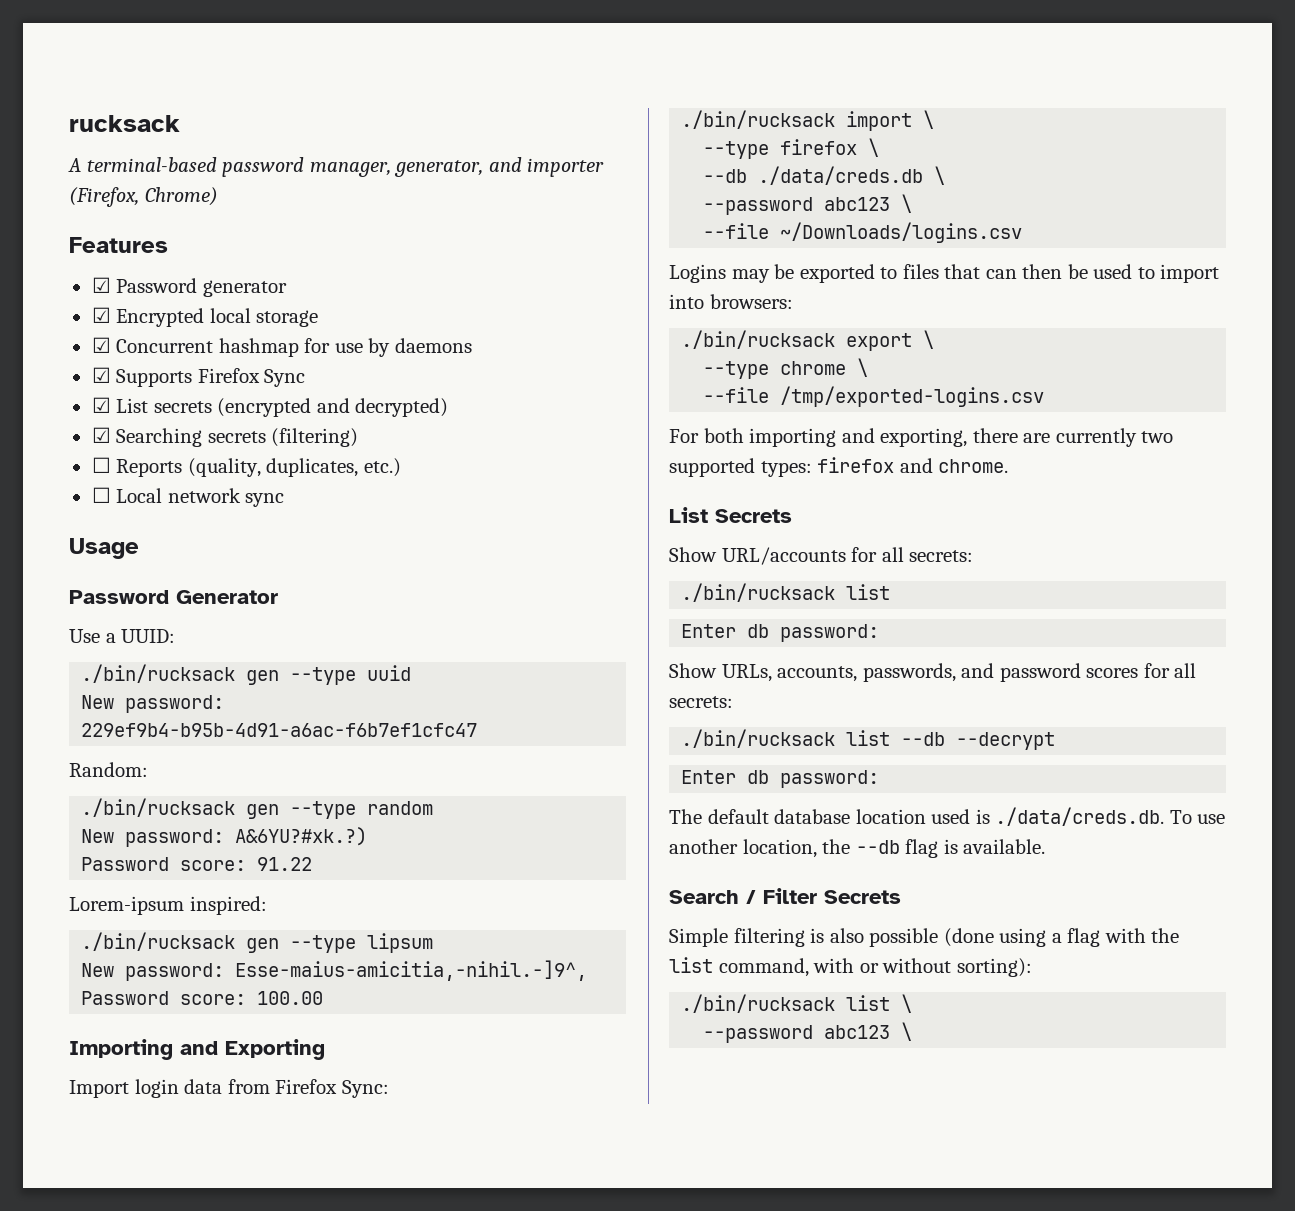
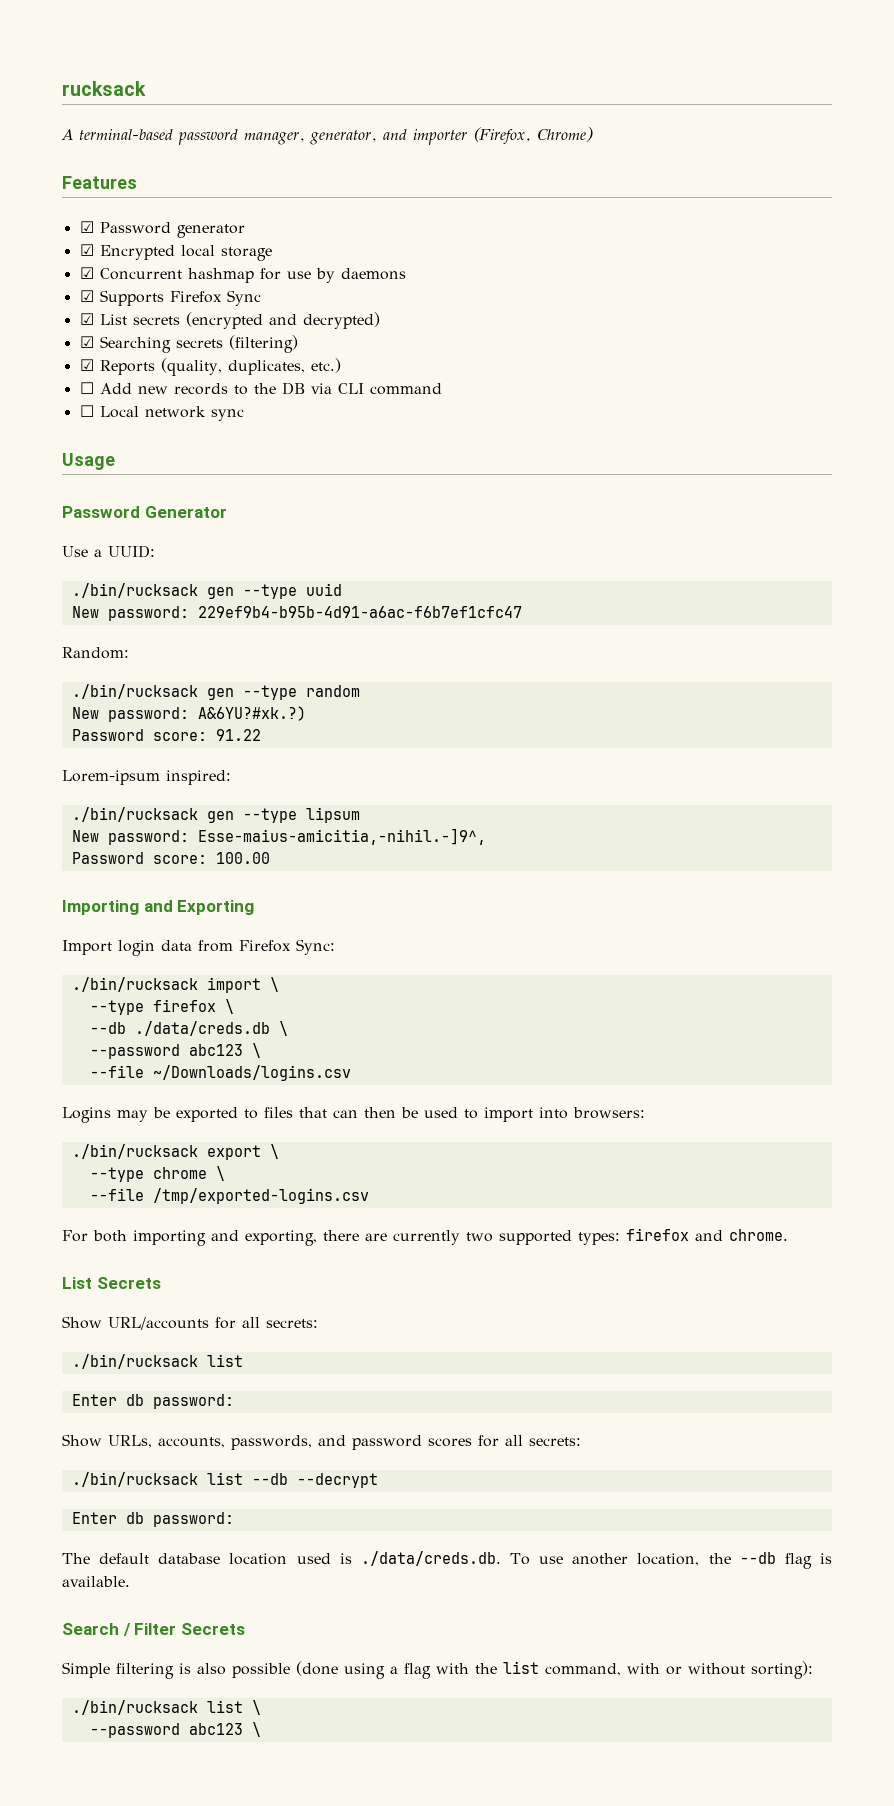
- ☐ Reports (quality, duplicates, etc.)
+ ☑ Reports (quality, duplicates, etc.)
+ ☐ Add new records to the DB via CLI command

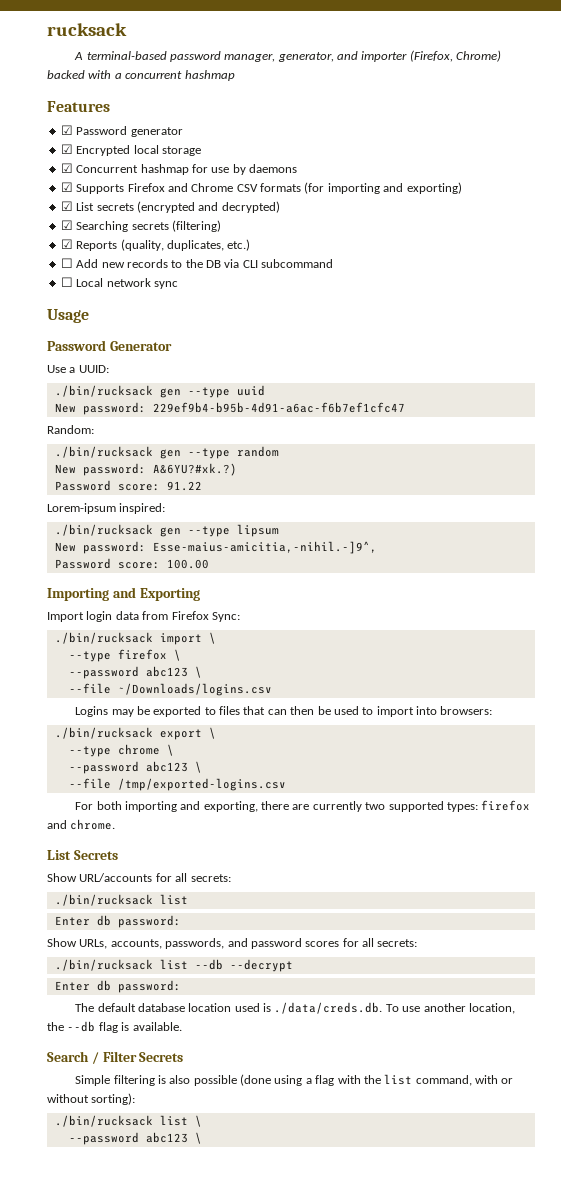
- A terminal-based password manager, generator, and importer (Firefox, Chrome)
+ A terminal-based password manager, generator, and importer (Firefox, Chrome) backed with a concurrent hashmap
- ☑ Supports Firefox Sync
+ ☑ Supports Firefox and Chrome CSV formats (for importing and exporting)
- ☐ Add new records to the DB via CLI command
+ ☐ Add new records to the DB via CLI subcommand
- --db ./data/creds.db \
  --type chrome \
+ --password abc123 \

